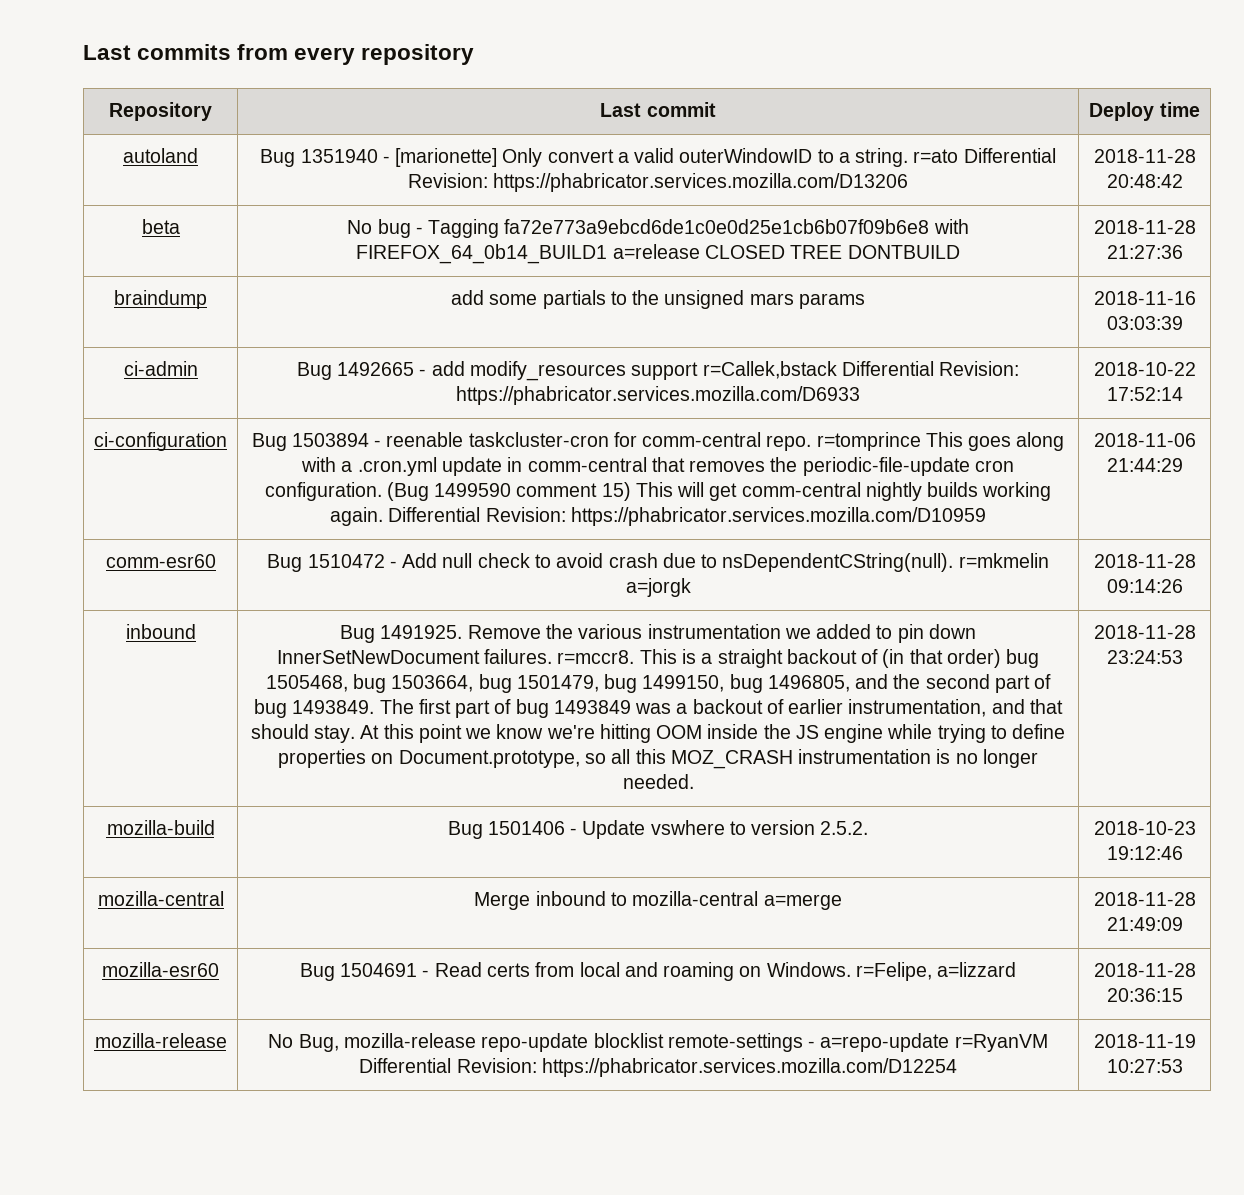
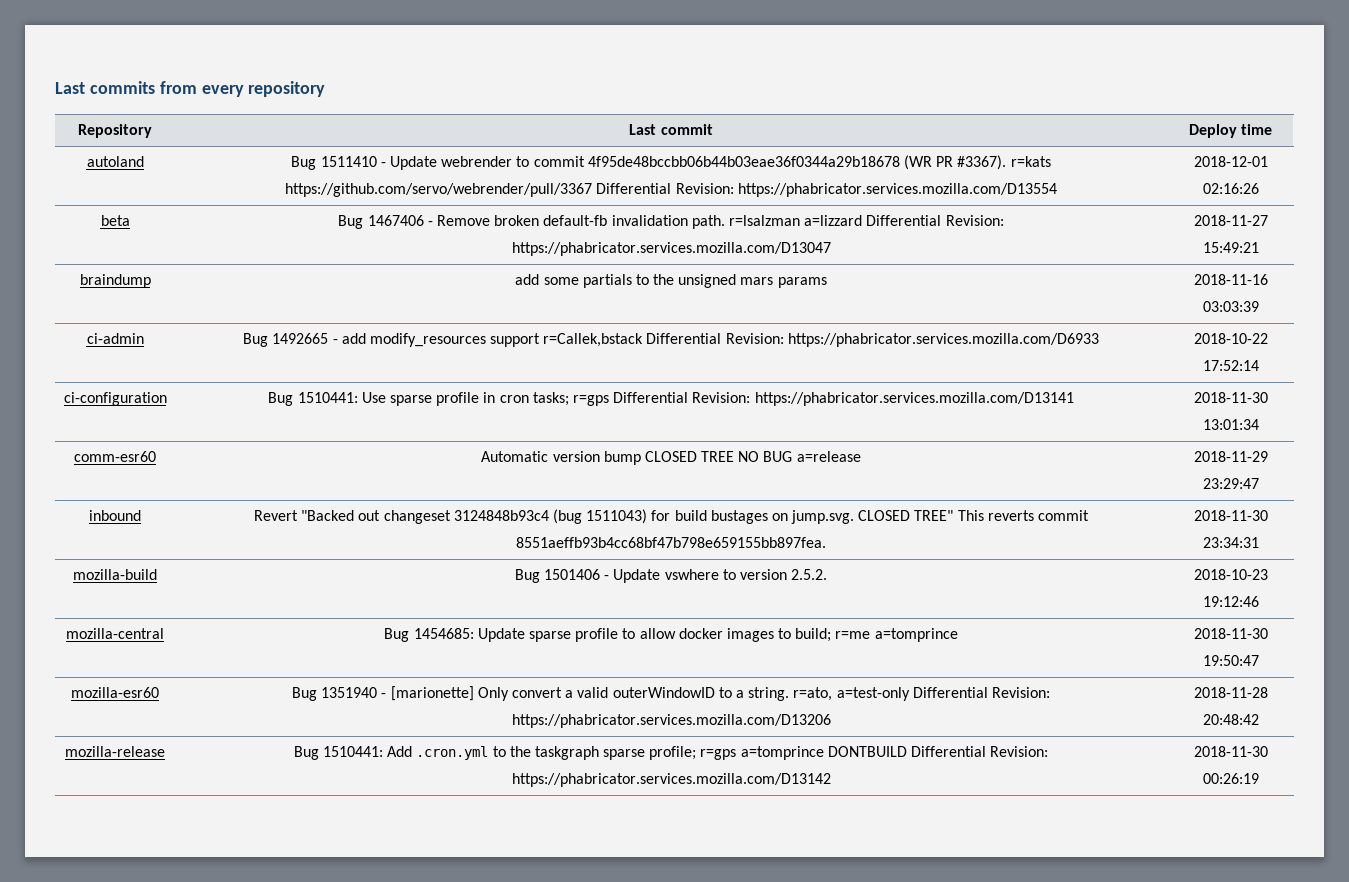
- autoland | Bug 1351940 - [marionette] Only convert a valid outerWindowID to a string. r=ato Differential Revision: https://phabricator.services.mozilla.com/D13206 | 2018-11-28 20:48:42
- beta | No bug - Tagging fa72e773a9ebcd6de1c0e0d25e1cb6b07f09b6e8 with FIREFOX_64_0b14_BUILD1 a=release CLOSED TREE DONTBUILD | 2018-11-28 21:27:36
+ autoland | Bug 1511410 - Update webrender to commit 4f95de48bccbb06b44b03eae36f0344a29b18678 (WR PR #3367). r=kats https://github.com/servo/webrender/pull/3367 Differential Revision: https://phabricator.services.mozilla.com/D13554 | 2018-12-01 02:16:26
+ beta | Bug 1467406 - Remove broken default-fb invalidation path. r=lsalzman a=lizzard Differential Revision: https://phabricator.services.mozilla.com/D13047 | 2018-11-27 15:49:21
- Bug 1503894 - reenable taskcluster-cron for comm-central repo. r=tomprince This goes along with a .cron.yml update in comm-central that removes the periodic-file-update cron configuration. (Bug 1499590 comment 15) This will get comm-central nightly builds working again. Differential Revision: https://phabricator.services.mozilla.com/D10959 | 2018-11-06 21:44:29
- comm-esr60 | Bug 1510472 - Add null check to avoid crash due to nsDependentCString(null). r=mkmelin a=jorgk | 2018-11-28 09:14:26
- inbound | Bug 1491925. Remove the various instrumentation we added to pin down InnerSetNewDocument failures. r=mccr8. This is a straight backout of (in that order) bug 1505468, bug 1503664, bug 1501479, bug 1499150, bug 1496805, and the second part of bug 1493849. The first part of bug 1493849 was a backout of earlier instrumentation, and that should stay. At this point we know we're hitting OOM inside the JS engine while trying to define properties on Document.prototype, so all this MOZ_CRASH instrumentation is no longer needed. | 2018-11-28 23:24:53
+ Bug 1510441: Use sparse profile in cron tasks; r=gps Differential Revision: https://phabricator.services.mozilla.com/D13141 | 2018-11-30 13:01:34
+ comm-esr60 | Automatic version bump CLOSED TREE NO BUG a=release | 2018-11-29 23:29:47
+ inbound | Revert "Backed out changeset 3124848b93c4 (bug 1511043) for build bustages on jump.svg. CLOSED TREE" This reverts commit 8551aeffb93b4cc68bf47b798e659155bb897fea. | 2018-11-30 23:34:31
- mozilla-central | Merge inbound to mozilla-central a=merge | 2018-11-28 21:49:09
- mozilla-esr60 | Bug 1504691 - Read certs from local and roaming on Windows. r=Felipe, a=lizzard | 2018-11-28 20:36:15
+ mozilla-central | Bug 1454685: Update sparse profile to allow docker images to build; r=me a=tomprince | 2018-11-30 19:50:47
+ mozilla-esr60 | Bug 1351940 - [marionette] Only convert a valid outerWindowID to a string. r=ato, a=test-only Differential Revision: https://phabricator.services.mozilla.com/D13206 | 2018-11-28 20:48:42
- mozilla-release | No Bug, mozilla-release repo-update blocklist remote-settings - a=repo-update r=RyanVM Differential Revision: https://phabricator.services.mozilla.com/D12254 | 2018-11-19 10:27:53
+ mozilla-release | Bug 1510441: Add .cron.yml to the taskgraph sparse profile; r=gps a=tomprince DONTBUILD Differential Revision: https://phabricator.services.mozilla.com/D13142 | 2018-11-30 00:26:19

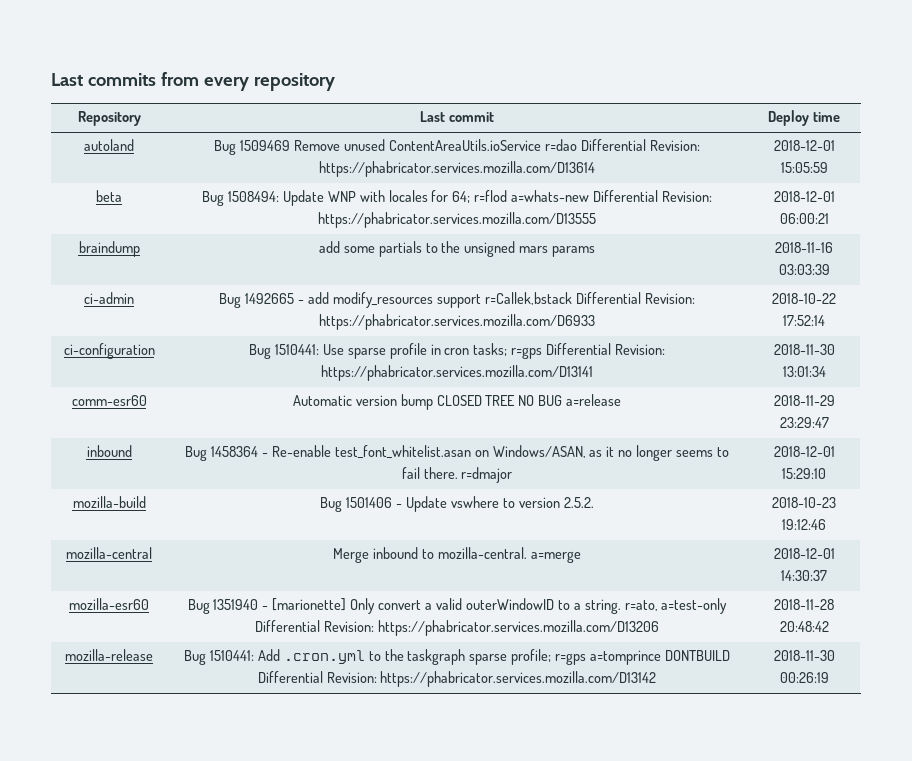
- autoland | Bug 1511410 - Update webrender to commit 4f95de48bccbb06b44b03eae36f0344a29b18678 (WR PR #3367). r=kats https://github.com/servo/webrender/pull/3367 Differential Revision: https://phabricator.services.mozilla.com/D13554 | 2018-12-01 02:16:26
+ autoland | Bug 1509469 Remove unused ContentAreaUtils.ioService r=dao Differential Revision: https://phabricator.services.mozilla.com/D13614 | 2018-12-01 15:05:59
- beta | Bug 1467406 - Remove broken default-fb invalidation path. r=lsalzman a=lizzard Differential Revision: https://phabricator.services.mozilla.com/D13047 | 2018-11-27 15:49:21
+ beta | Bug 1508494: Update WNP with locales for 64; r=flod a=whats-new Differential Revision: https://phabricator.services.mozilla.com/D13555 | 2018-12-01 06:00:21
- inbound | Revert "Backed out changeset 3124848b93c4 (bug 1511043) for build bustages on jump.svg. CLOSED TREE" This reverts commit 8551aeffb93b4cc68bf47b798e659155bb897fea. | 2018-11-30 23:34:31
+ inbound | Bug 1458364 - Re-enable test_font_whitelist.asan on Windows/ASAN, as it no longer seems to fail there. r=dmajor | 2018-12-01 15:29:10
- mozilla-central | Bug 1454685: Update sparse profile to allow docker images to build; r=me a=tomprince | 2018-11-30 19:50:47
+ mozilla-central | Merge inbound to mozilla-central. a=merge | 2018-12-01 14:30:37

